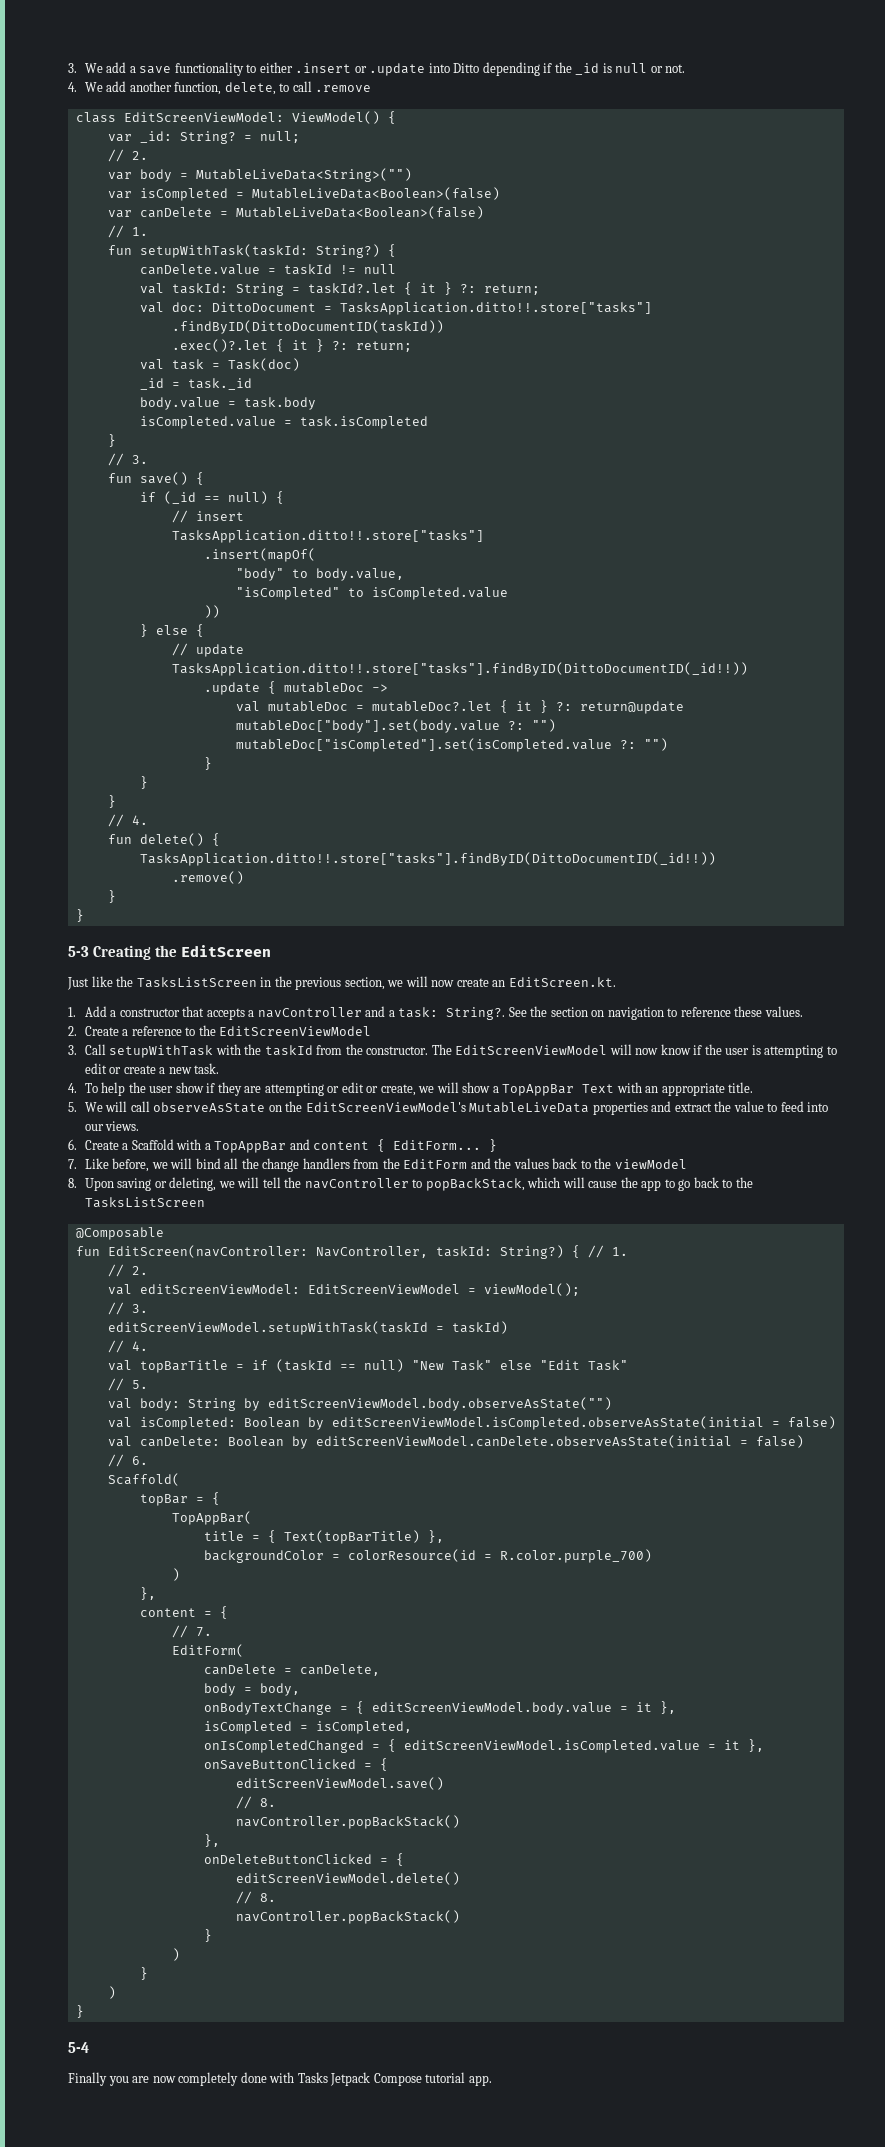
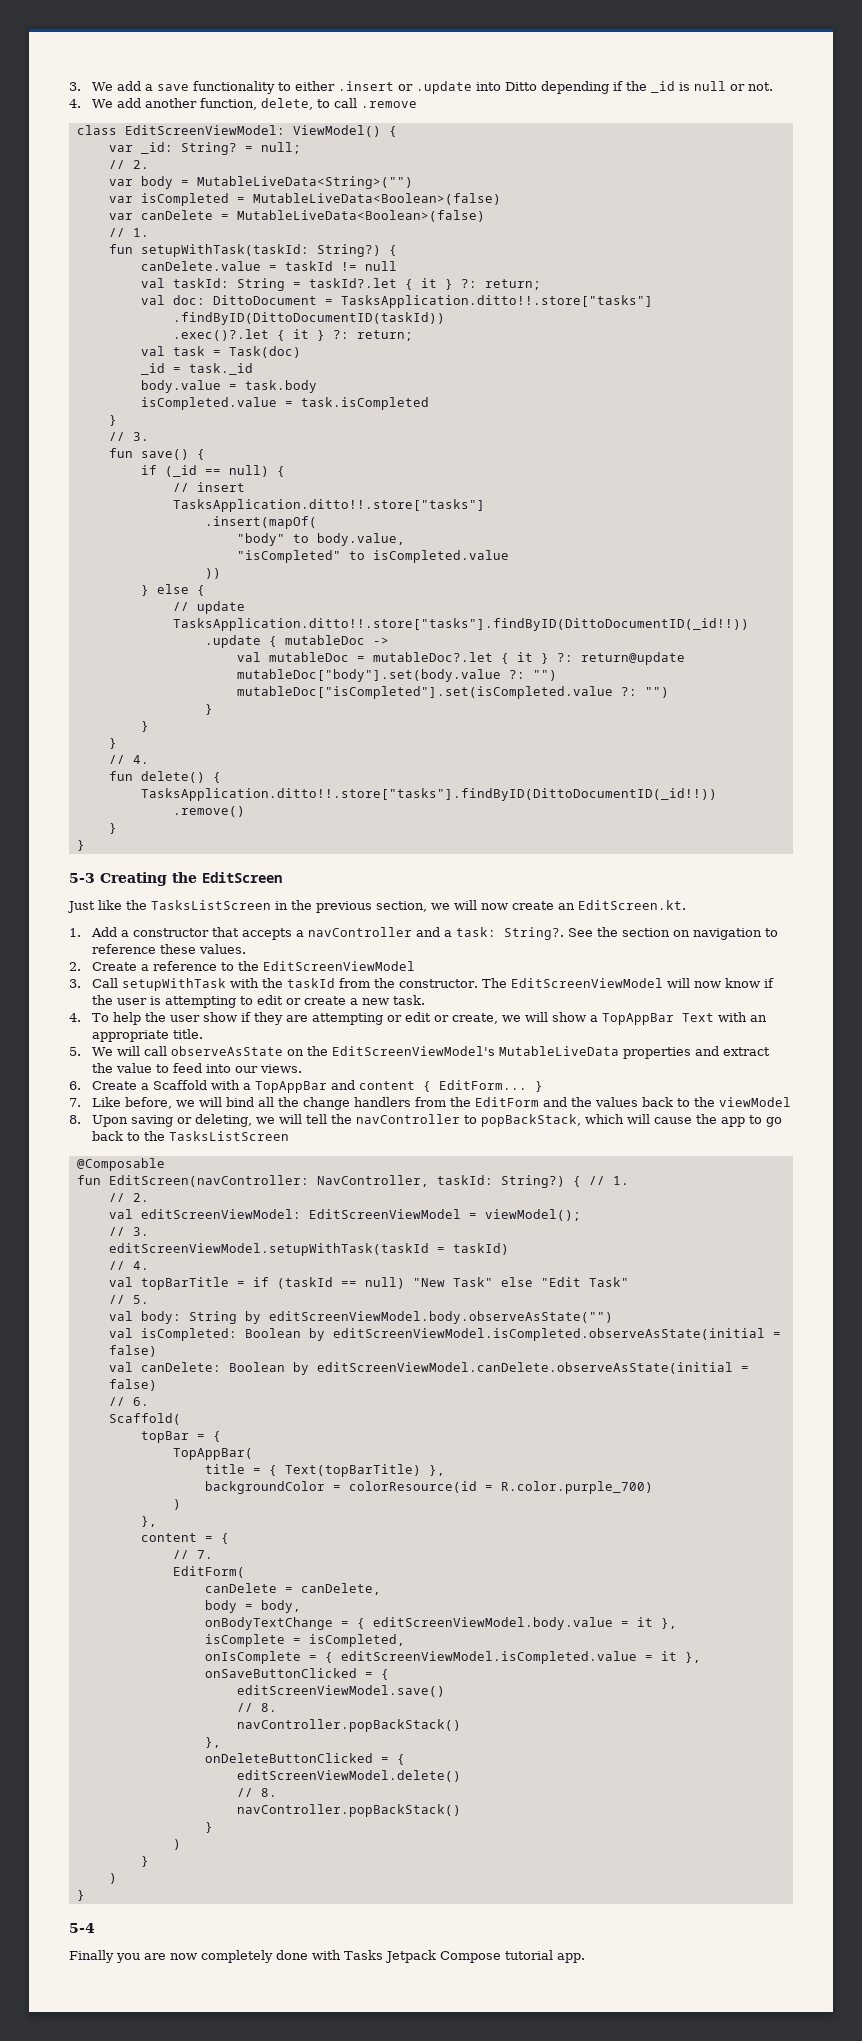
- isCompleted = isCompleted,
+ isComplete = isCompleted,
- onIsCompletedChanged = { editScreenViewModel.isCompleted.value = it },
+ onIsComplete = { editScreenViewModel.isCompleted.value = it },

